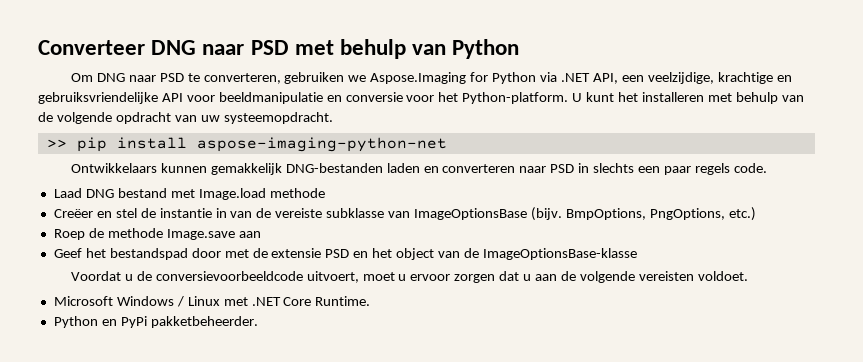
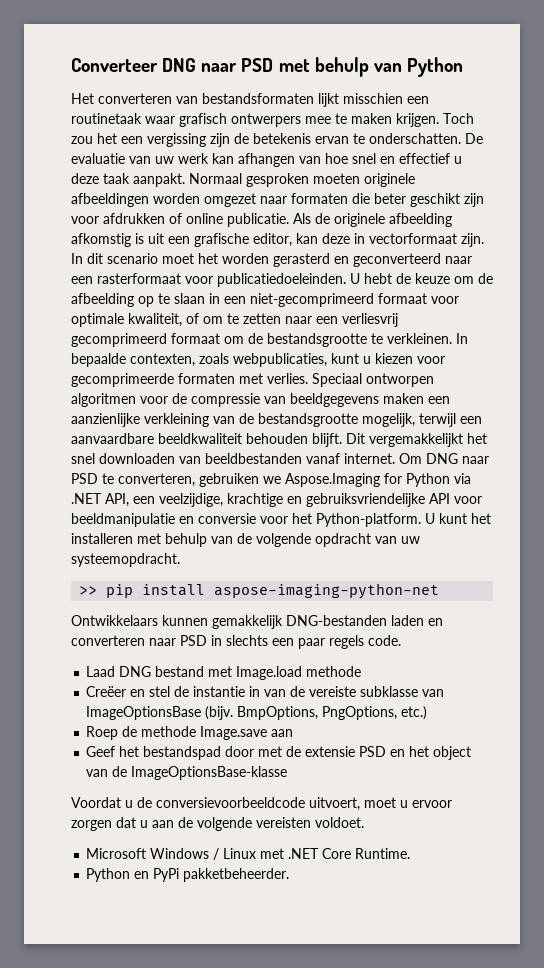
+ Het converteren van bestandsformaten lijkt misschien een routinetaak waar grafisch ontwerpers mee te maken krijgen. Toch zou het een vergissing zijn de betekenis ervan te onderschatten. De evaluatie van uw werk kan afhangen van hoe snel en effectief u deze taak aanpakt. Normaal gesproken moeten originele afbeeldingen worden omgezet naar formaten die beter geschikt zijn voor afdrukken of online publicatie. Als de originele afbeelding afkomstig is uit een grafische editor, kan deze in vectorformaat zijn. In dit scenario moet het worden gerasterd en geconverteerd naar een rasterformaat voor publicatiedoeleinden. U hebt de keuze om de afbeelding op te slaan in een niet-gecomprimeerd formaat voor optimale kwaliteit, of om te zetten naar een verliesvrij gecomprimeerd formaat om de bestandsgrootte te verkleinen. In bepaalde contexten, zoals webpublicaties, kunt u kiezen voor gecomprimeerde formaten met verlies. Speciaal ontworpen algoritmen voor de compressie van beeldgegevens maken een aanzienlijke verkleining van de bestandsgrootte mogelijk, terwijl een aanvaardbare beeldkwaliteit behouden blijft. Dit vergemakkelijkt het snel downloaden van beeldbestanden vanaf internet.

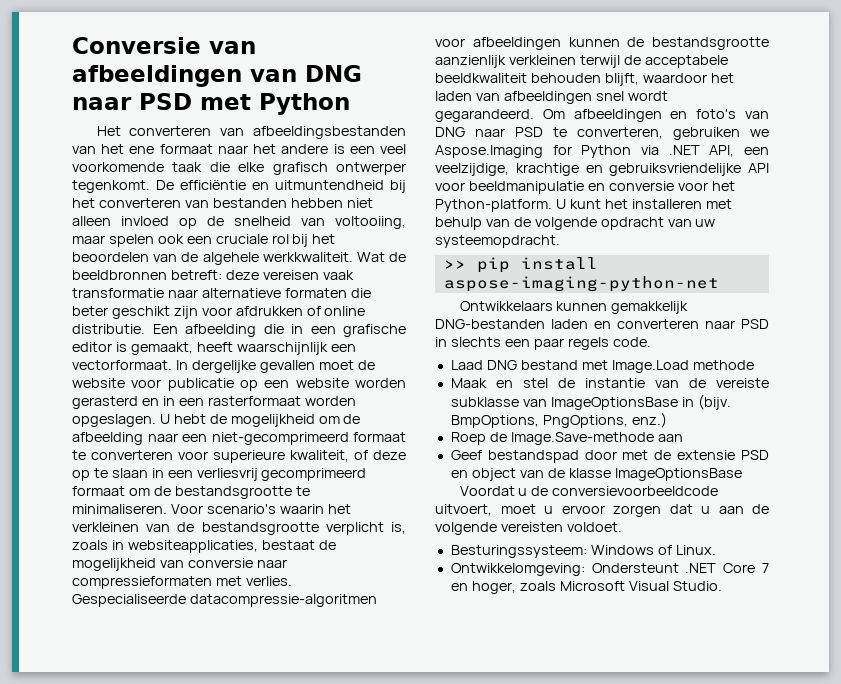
- Converteer DNG naar PSD met behulp van Python
+ Conversie van afbeeldingen van DNG naar PSD met Python
- Het converteren van bestandsformaten lijkt misschien een routinetaak waar grafisch ontwerpers mee te maken krijgen. Toch zou het een vergissing zijn de betekenis ervan te onderschatten. De evaluatie van uw werk kan afhangen van hoe snel en effectief u deze taak aanpakt. Normaal gesproken moeten originele afbeeldingen worden omgezet naar formaten die beter geschikt zijn voor afdrukken of online publicatie. Als de originele afbeelding afkomstig is uit een grafische editor, kan deze in vectorformaat zijn. In dit scenario moet het worden gerasterd en geconverteerd naar een rasterformaat voor publicatiedoeleinden.
+ Het converteren van afbeeldingsbestanden van het ene formaat naar het andere is een veel voorkomende taak die elke grafisch ontwerper tegenkomt. De efficiëntie en uitmuntendheid bij het converteren van bestanden hebben niet alleen invloed op de snelheid van voltooiing, maar spelen ook een cruciale rol bij het beoordelen van de algehele werkkwaliteit. Wat de beeldbronnen betreft: deze vereisen vaak transformatie naar alternatieve formaten die beter geschikt zijn voor afdrukken of online distributie. Een afbeelding die in een grafische editor is gemaakt, heeft waarschijnlijk een vectorformaat. In dergelijke gevallen moet de website voor publicatie op een website worden gerasterd en in een rasterformaat worden opgeslagen.
- U hebt de keuze om de afbeelding op te slaan in een niet-gecomprimeerd formaat voor optimale kwaliteit, of om te zetten naar een verliesvrij gecomprimeerd formaat om de bestandsgrootte te verkleinen. In bepaalde contexten, zoals webpublicaties, kunt u kiezen voor gecomprimeerde formaten met verlies. Speciaal ontworpen algoritmen voor de compressie van beeldgegevens maken een aanzienlijke verkleining van de bestandsgrootte mogelijk, terwijl een aanvaardbare beeldkwaliteit behouden blijft. Dit vergemakkelijkt het snel downloaden van beeldbestanden vanaf internet. Om DNG naar PSD te converteren, gebruiken we Aspose.Imaging for Python via .NET API, een veelzijdige, krachtige en gebruiksvriendelijke API voor beeldmanipulatie en conversie voor het Python-platform.
+ U hebt de mogelijkheid om de afbeelding naar een niet-gecomprimeerd formaat te converteren voor superieure kwaliteit, of deze op te slaan in een verliesvrij gecomprimeerd formaat om de bestandsgrootte te minimaliseren. Voor scenario's waarin het verkleinen van de bestandsgrootte verplicht is, zoals in websiteapplicaties, bestaat de mogelijkheid van conversie naar compressieformaten met verlies. Gespecialiseerde datacompressie-algoritmen voor afbeeldingen kunnen de bestandsgrootte aanzienlijk verkleinen terwijl de acceptabele beeldkwaliteit behouden blijft, waardoor het laden van afbeeldingen snel wordt gegarandeerd. Om afbeeldingen en foto's van DNG naar PSD te converteren, gebruiken we Aspose.Imaging for Python via .NET API, een veelzijdige, krachtige en gebruiksvriendelijke API voor beeldmanipulatie en conversie voor het Python-platform.
- Laad DNG bestand met Image.load methode
+ Laad DNG bestand met Image.Load methode
- Creëer en stel de instantie in van de vereiste subklasse van ImageOptionsBase (bijv.
+ Maak en stel de instantie van de vereiste subklasse van ImageOptionsBase in (bijv.
- BmpOptions, PngOptions, etc.)
+ BmpOptions, PngOptions, enz.)
- Roep de methode Image.save aan
+ Roep de Image.Save-methode aan
- Geef het bestandspad door met de extensie PSD en het object van de ImageOptionsBase-klasse
+ Geef bestandspad door met de extensie PSD en object van de klasse ImageOptionsBase
- Microsoft Windows / Linux met .NET Core Runtime.
- Python en PyPi pakketbeheerder.
+ Besturingssysteem: Windows of Linux.
+ Ontwikkelomgeving: Ondersteunt .NET Core 7 en hoger, zoals Microsoft Visual Studio.

